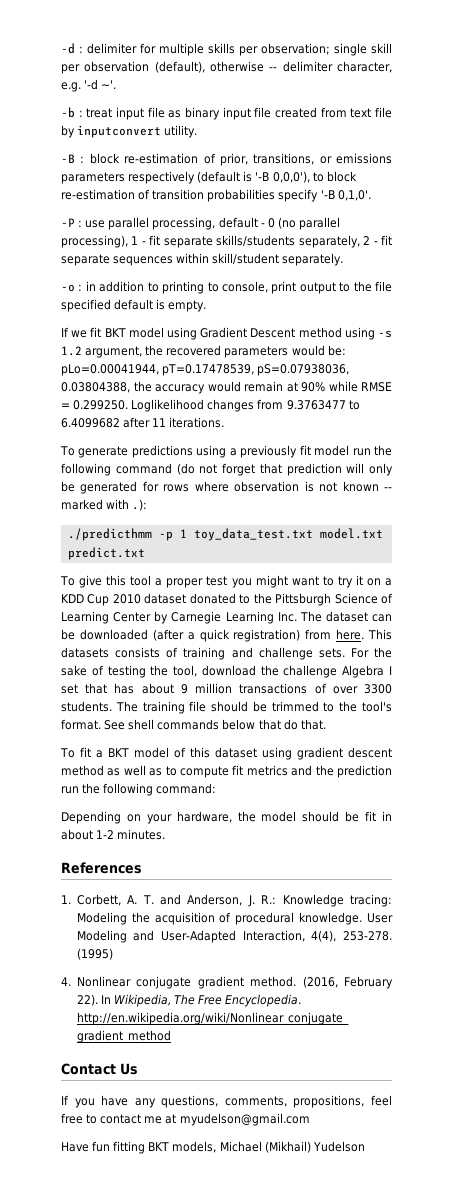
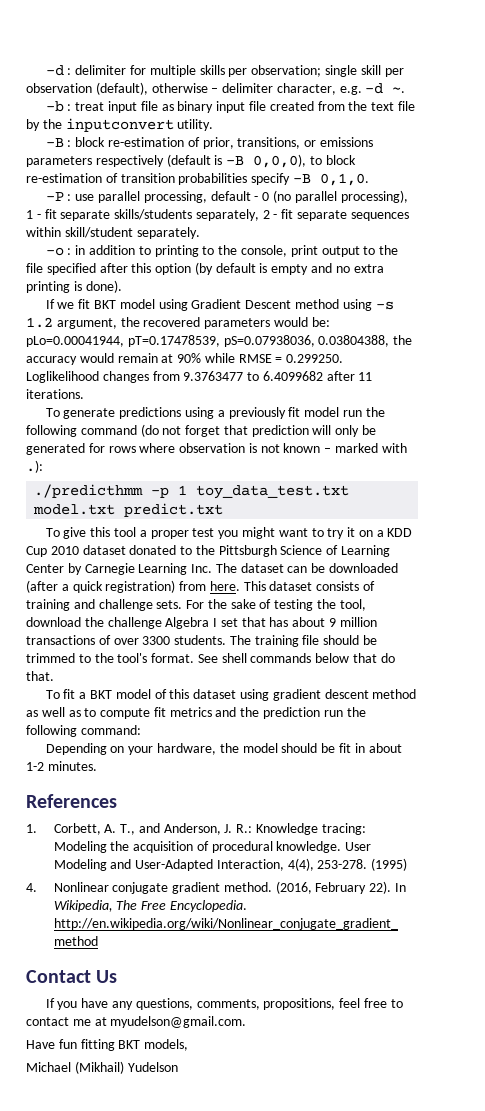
- -d : delimiter for multiple skills per observation; single skill per observation (default), otherwise -- delimiter character, e.g. '-d ~'.
+ -d : delimiter for multiple skills per observation; single skill per observation (default), otherwise – delimiter character, e.g. -d ~.
- -b : treat input file as binary input file created from text file by inputconvert utility.
+ -b : treat input file as binary input file created from the text file by the inputconvert utility.
- -B : block re-estimation of prior, transitions, or emissions parameters respectively (default is '-B 0,0,0'), to block re-estimation of transition probabilities specify '-B 0,1,0'.
+ -B : block re-estimation of prior, transitions, or emissions parameters respectively (default is -B 0,0,0), to block re-estimation of transition probabilities specify -B 0,1,0.
- -o : in addition to printing to console, print output to the file specified default is empty.
+ -o : in addition to printing to the console, print output to the file specified after this option (by default is empty and no extra printing is done).
- To generate predictions using a previously fit model run the following command (do not forget that prediction will only be generated for rows where observation is not known -- marked with .):
+ To generate predictions using a previously fit model run the following command (do not forget that prediction will only be generated for rows where observation is not known – marked with .):
- This datasets consists of training and challenge sets.
+ This dataset consists of training and challenge sets.
- 1. Corbett, A. T. and Anderson, J. R.: Knowledge tracing: Modeling the acquisition of procedural knowledge.
+ 1. Corbett, A. T., and Anderson, J. R.: Knowledge tracing: Modeling the acquisition of procedural knowledge.
- If you have any questions, comments, propositions, feel free to contact me at myudelson@gmail.com
+ If you have any questions, comments, propositions, feel free to contact me at myudelson@gmail.com.
- Have fun fitting BKT models, Michael (Mikhail) Yudelson
+ Have fun fitting BKT models,
+ Michael (Mikhail) Yudelson

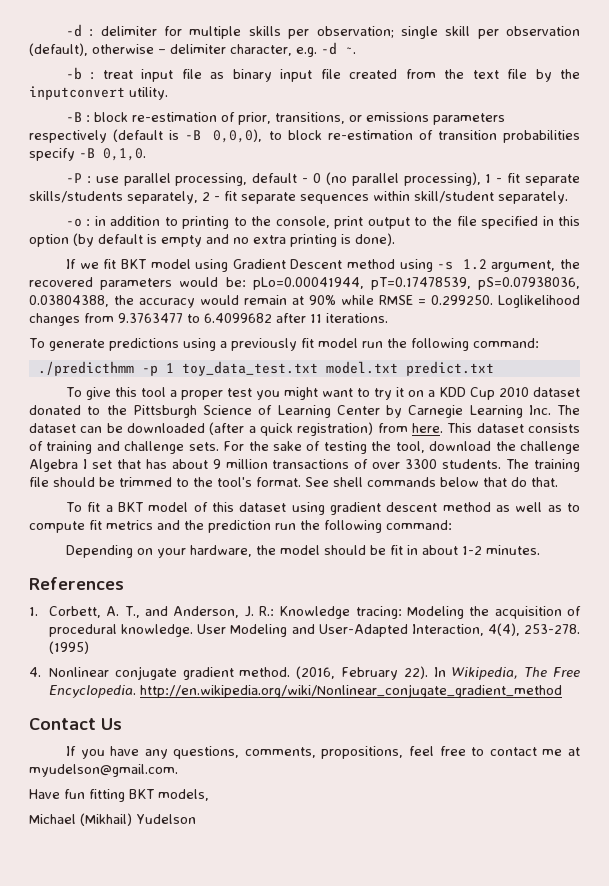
- -o : in addition to printing to the console, print output to the file specified after this option (by default is empty and no extra printing is done).
+ -o : in addition to printing to the console, print output to the file specified in this option (by default is empty and no extra printing is done).
- To generate predictions using a previously fit model run the following command (do not forget that prediction will only be generated for rows where observation is not known – marked with .):
+ To generate predictions using a previously fit model run the following command:

